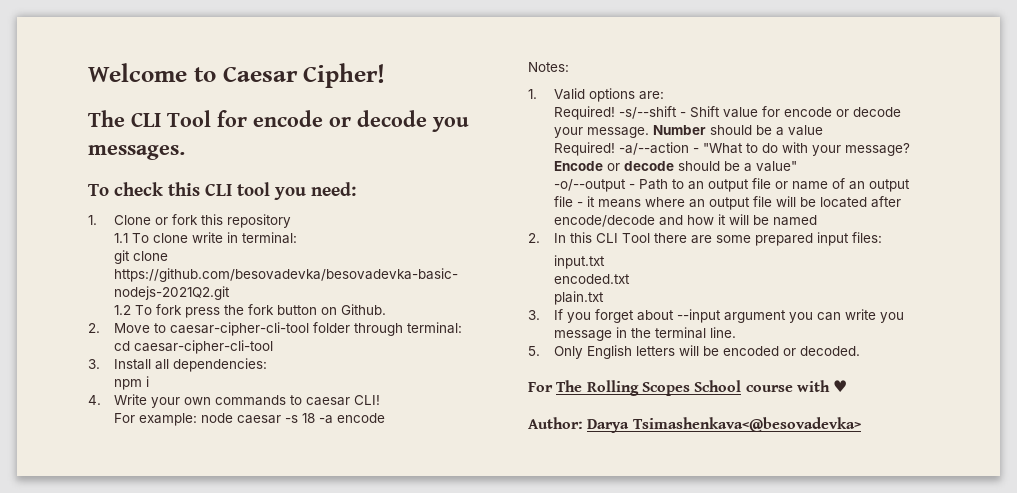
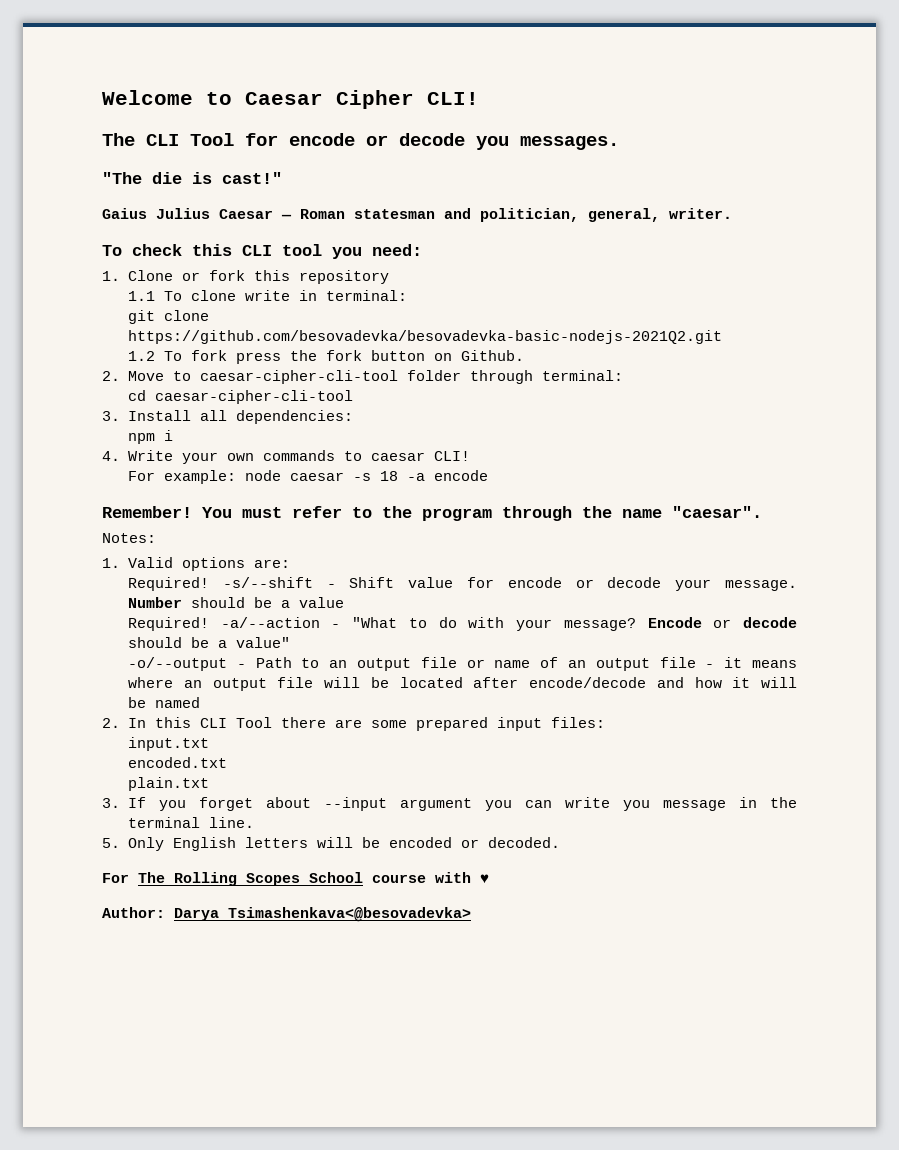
- Welcome to Caesar Cipher!
+ Welcome to Caesar Cipher CLI!
+ "The die is cast!"
+ Gaius Julius Caesar — Roman statesman and politician, general, writer.
+ Remember! You must refer to the program through the name "caesar".

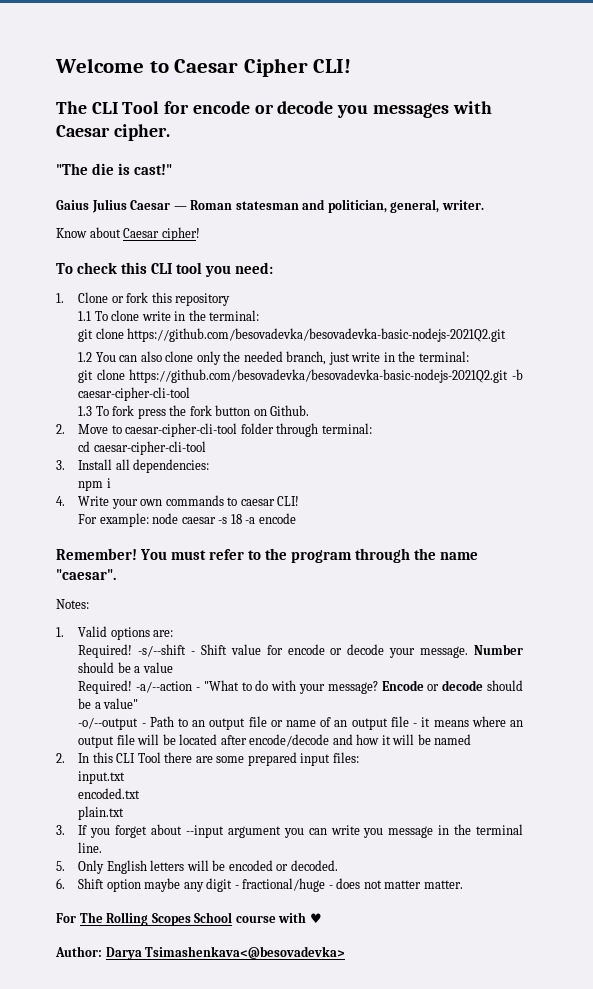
- The CLI Tool for encode or decode you messages.
+ The CLI Tool for encode or decode you messages with Caesar cipher.
+ Know about Caesar cipher!
- 1.1 To clone write in terminal:
+ 1.1 To clone write in the terminal:
- 1.2 To fork press the fork button on Github.
+ 1.2 You can also clone only the needed branch, just write in the terminal:
+ git clone https://github.com/besovadevka/besovadevka-basic-nodejs-2021Q2.git -b caesar-cipher-cli-tool
+ 1.3 To fork press the fork button on Github.
+ 6. Shift option maybe any digit - fractional/huge - does not matter matter.

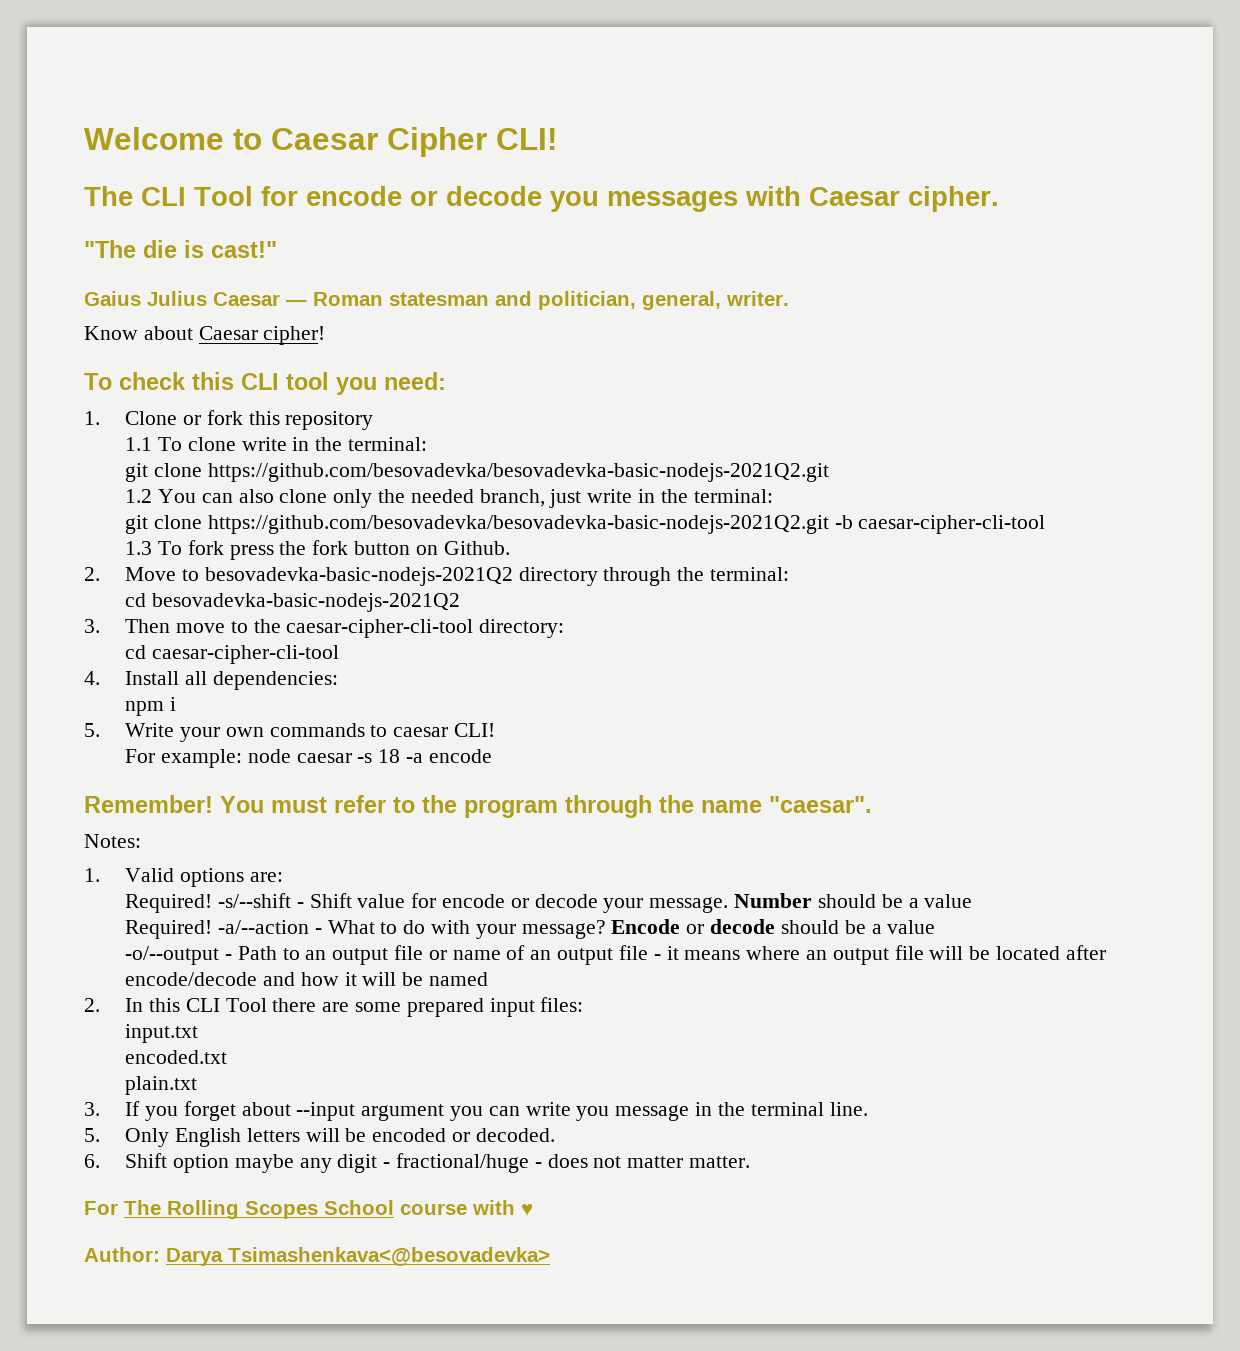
- 2. Move to caesar-cipher-cli-tool folder through terminal:
+ 2. Move to besovadevka-basic-nodejs-2021Q2 directory through the terminal:
+ cd besovadevka-basic-nodejs-2021Q2
+ 3. Then move to the caesar-cipher-cli-tool directory:
- 3. Install all dependencies:
+ 4. Install all dependencies:
- 4. Write your own commands to caesar CLI!
+ 5. Write your own commands to caesar CLI!
- -a/--action - "What to do with your message?
+ -a/--action - What to do with your message?
- Encode or decode should be a value"
+ Encode or decode should be a value

